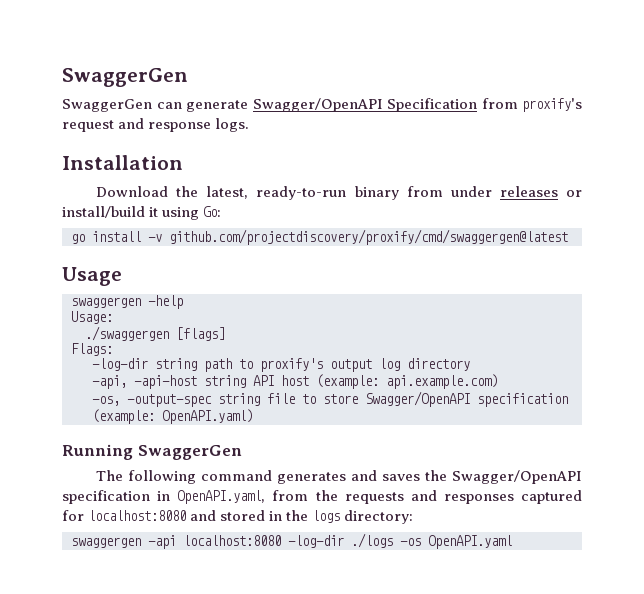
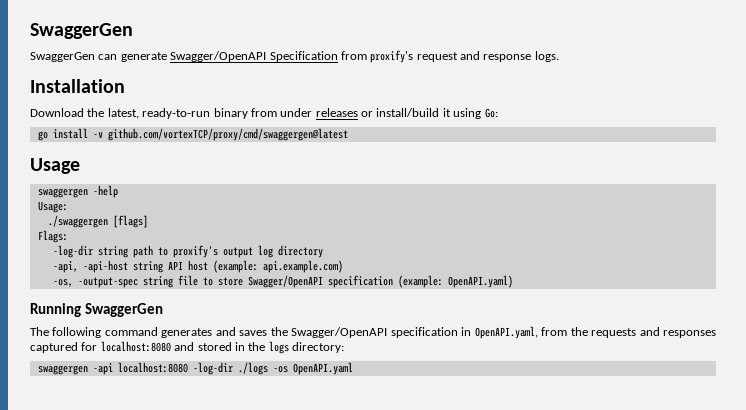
- go install -v github.com/projectdiscovery/proxify/cmd/swaggergen@latest
+ go install -v github.com/vortexTCP/proxy/cmd/swaggergen@latest

